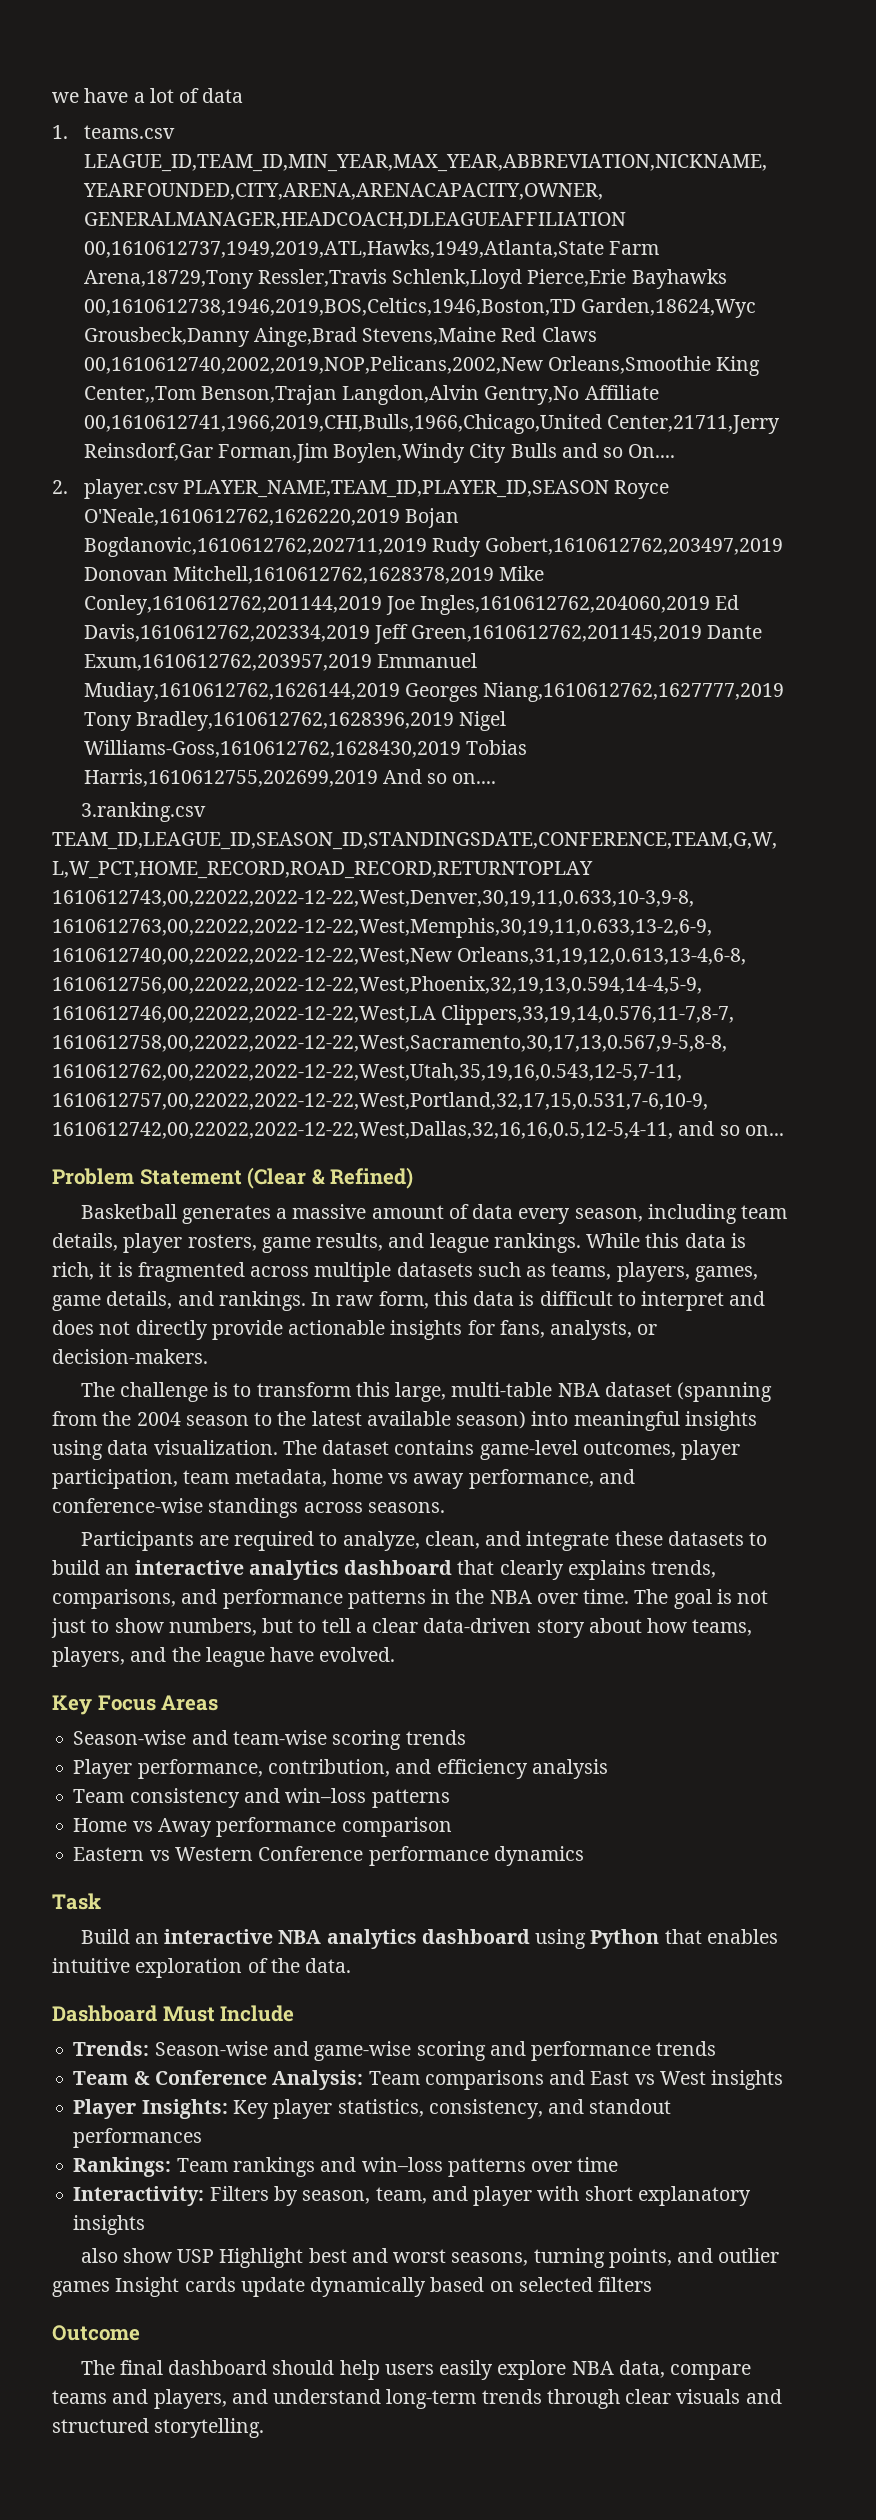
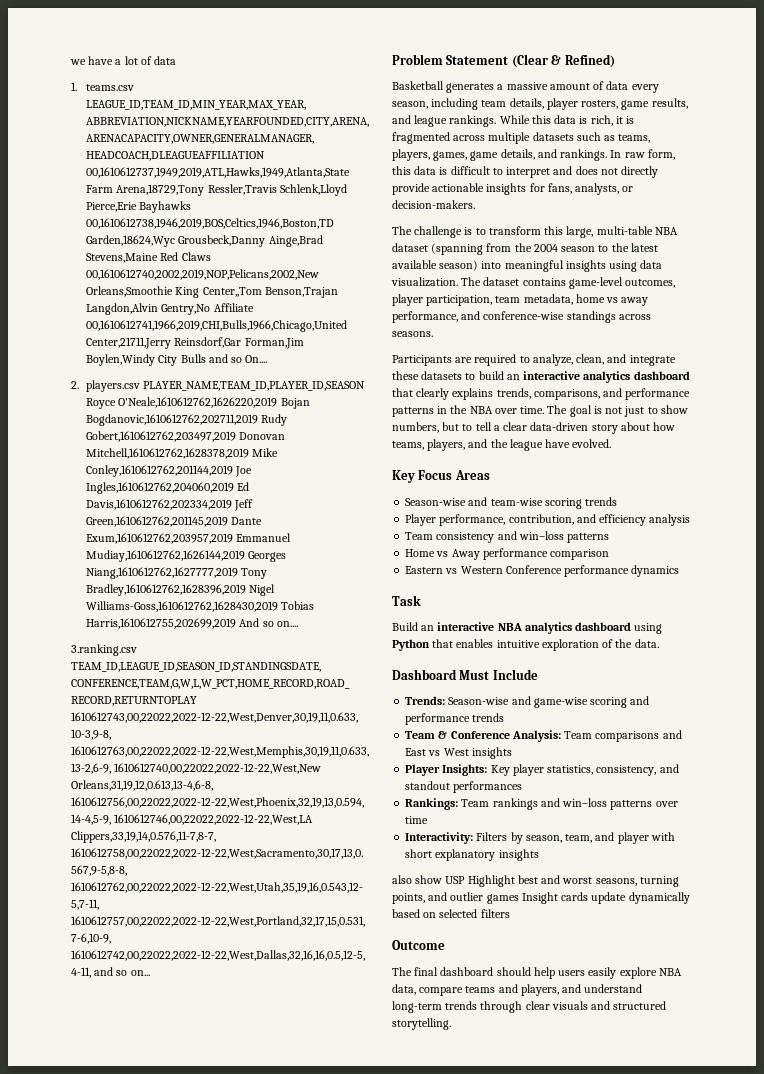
- 2. player.csv PLAYER_NAME,TEAM_ID,PLAYER_ID,SEASON Royce O'Neale,1610612762,1626220,2019 Bojan Bogdanovic,1610612762,202711,2019 Rudy Gobert,1610612762,203497,2019 Donovan Mitchell,1610612762,1628378,2019 Mike Conley,1610612762,201144,2019 Joe Ingles,1610612762,204060,2019 Ed Davis,1610612762,202334,2019 Jeff Green,1610612762,201145,2019 Dante Exum,1610612762,203957,2019 Emmanuel Mudiay,1610612762,1626144,2019 Georges Niang,1610612762,1627777,2019 Tony Bradley,1610612762,1628396,2019 Nigel Williams-Goss,1610612762,1628430,2019 Tobias Harris,1610612755,202699,2019 And so on....
+ 2. players.csv PLAYER_NAME,TEAM_ID,PLAYER_ID,SEASON Royce O'Neale,1610612762,1626220,2019 Bojan Bogdanovic,1610612762,202711,2019 Rudy Gobert,1610612762,203497,2019 Donovan Mitchell,1610612762,1628378,2019 Mike Conley,1610612762,201144,2019 Joe Ingles,1610612762,204060,2019 Ed Davis,1610612762,202334,2019 Jeff Green,1610612762,201145,2019 Dante Exum,1610612762,203957,2019 Emmanuel Mudiay,1610612762,1626144,2019 Georges Niang,1610612762,1627777,2019 Tony Bradley,1610612762,1628396,2019 Nigel Williams-Goss,1610612762,1628430,2019 Tobias Harris,1610612755,202699,2019 And so on....

